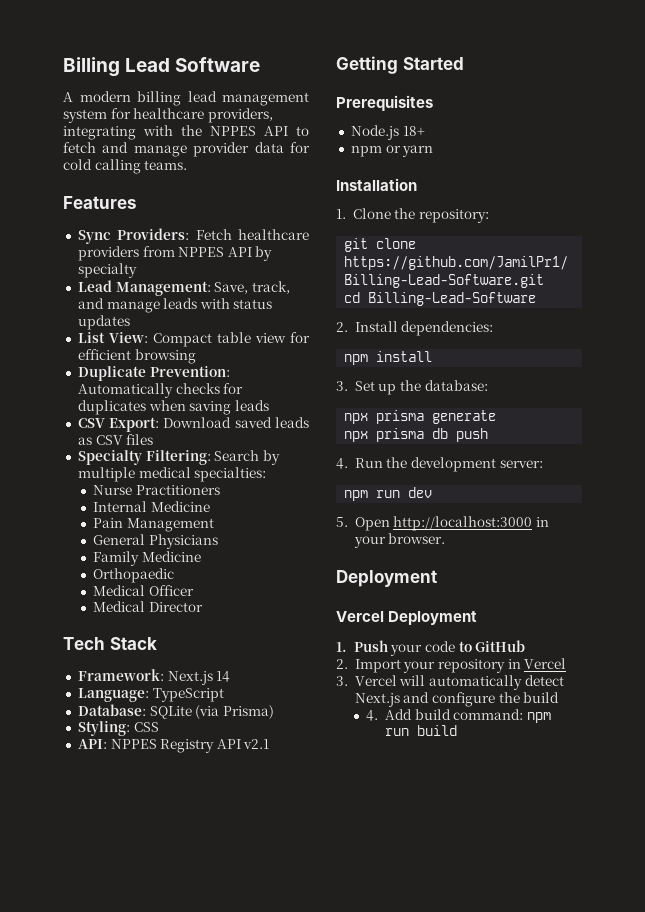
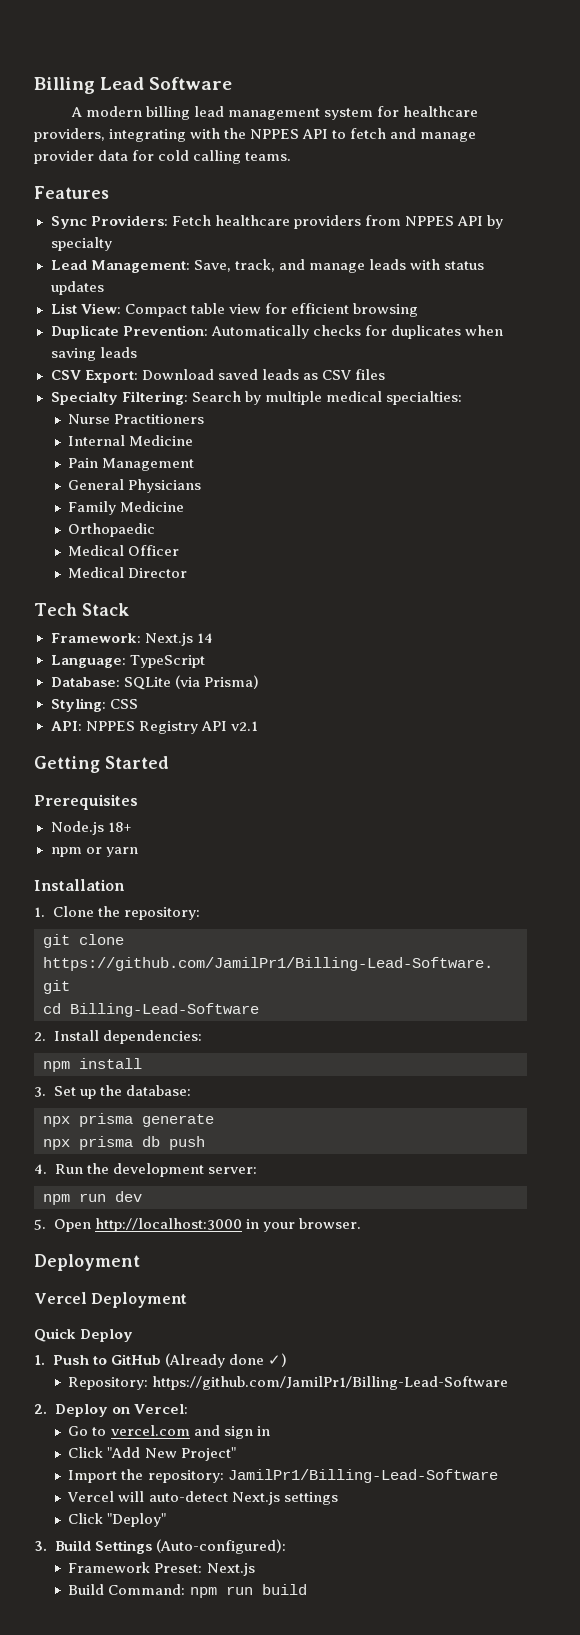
+ Quick Deploy
- 1. Push your code to GitHub
- 2. Import your repository in Vercel
- 3. Vercel will automatically detect Next.js and configure the build
- 4. Add build command: npm run build
+ 1. Push to GitHub (Already done ✓)
+ Repository: https://github.com/JamilPr1/Billing-Lead-Software
+ 2. Deploy on Vercel:
+ Go to vercel.com and sign in
+ Click "Add New Project"
+ Import the repository: JamilPr1/Billing-Lead-Software
+ Vercel will auto-detect Next.js settings
+ Click "Deploy"
+ 3. Build Settings (Auto-configured):
+ Framework Preset: Next.js
+ Build Command: npm run build

